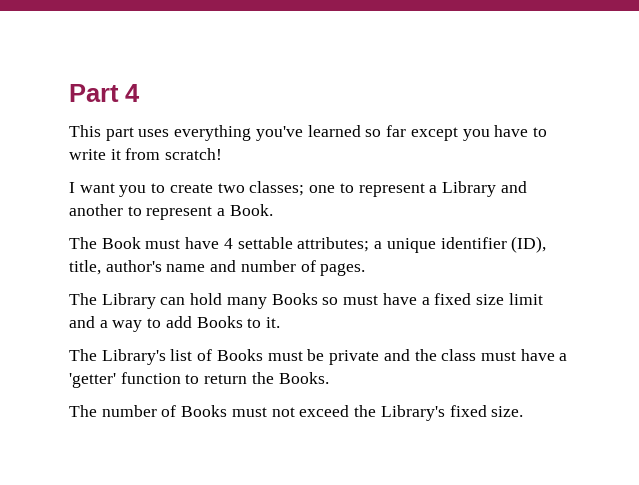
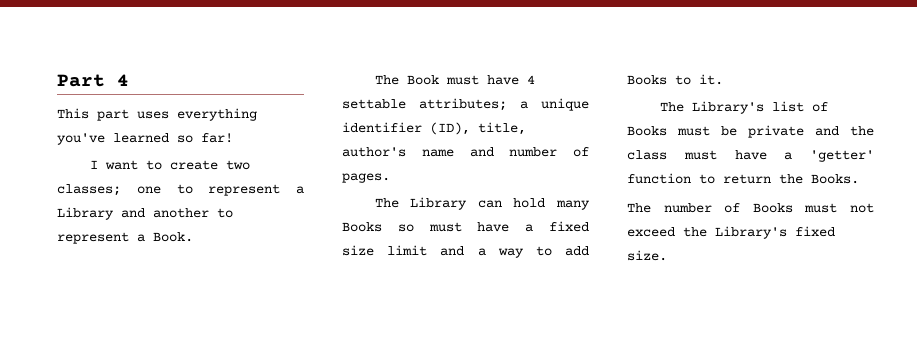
- This part uses everything you've learned so far except you have to write it from scratch!
+ This part uses everything you've learned so far!
- I want you to create two classes; one to represent a Library and another to represent a Book.
+ I want to create two classes; one to represent a Library and another to represent a Book.

